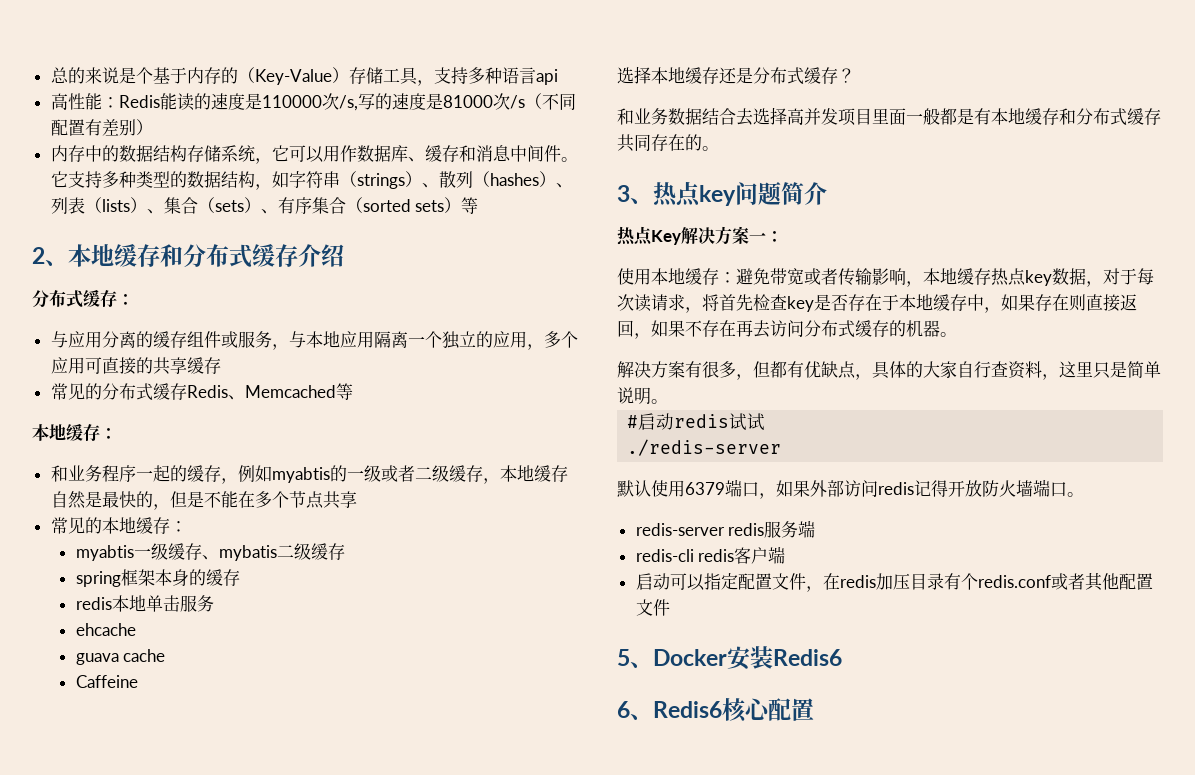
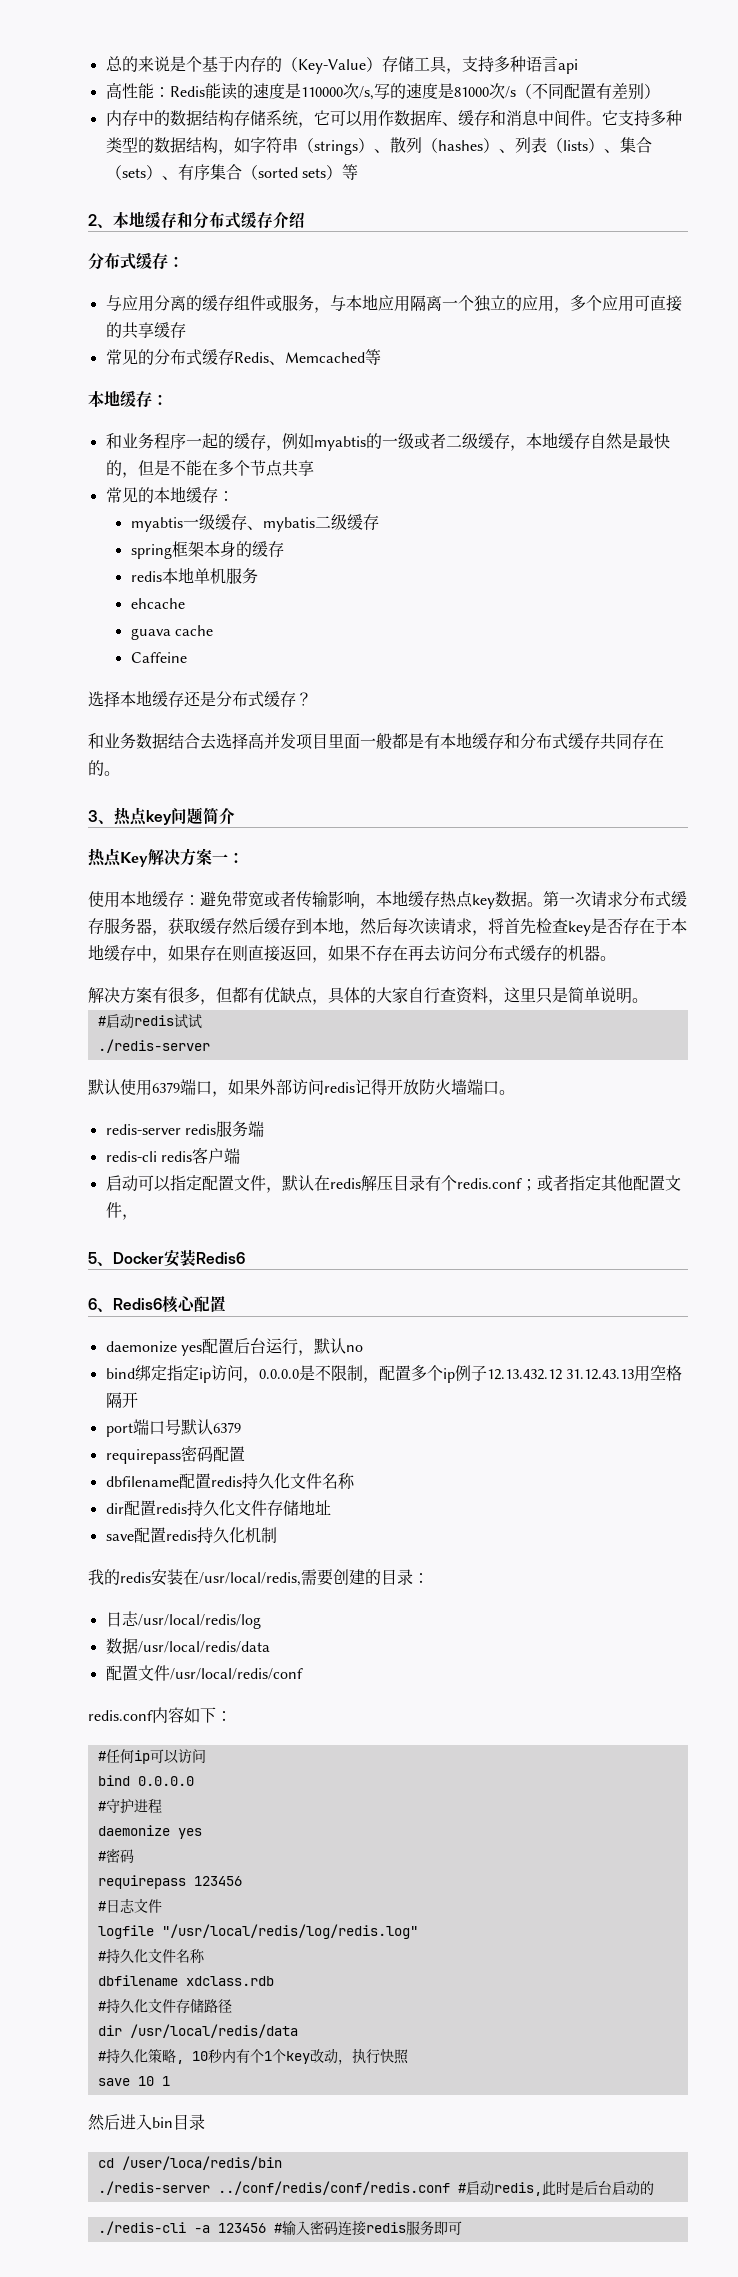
- 常⻅的分布式缓存Redis、Memcached等
+ 常见的分布式缓存Redis、Memcached等
- redis本地单击服务
+ redis本地单机服务
- 使用本地缓存：避免带宽或者传输影响，本地缓存热点key数据，对于每次读请求，将⾸先检查key是否存在于本地缓存中，如果存在则直接返回，如果不存在再去访问分布式缓存的机器。
+ 使用本地缓存：避免带宽或者传输影响，本地缓存热点key数据。第一次请求分布式缓存服务器，获取缓存然后缓存到本地，然后每次读请求，将⾸先检查key是否存在于本地缓存中，如果存在则直接返回，如果不存在再去访问分布式缓存的机器。
- 启动可以指定配置文件，在redis加压目录有个redis.conf或者其他配置文件
+ 启动可以指定配置文件，默认在redis解压目录有个redis.conf；或者指定其他配置文件，
+ daemonize yes配置后台运⾏，默认no
+ bind绑定指定ip访问，0.0.0.0是不限制，配置多个ip例⼦12.13.432.12 31.12.43.13⽤空格隔开
+ port端⼝号默认6379
+ requirepass密码配置
+ dbfilename配置redis持久化⽂件名称
+ dir配置redis持久化⽂件存储地址
+ save配置redis持久化机制
+ 我的redis安装在/usr/local/redis,需要创建的目录：
+ 日志/usr/local/redis/log
+ 数据/usr/local/redis/data
+ 配置⽂件/usr/local/redis/conf
+ redis.conf内容如下：
+ #任何ip可以访问
+ bind 0.0.0.0
+ #守护进程
+ daemonize yes
+ #密码
+ requirepass 123456
+ #日志⽂件
+ logfile "/usr/local/redis/log/redis.log"
+ #持久化文件名称
+ dbfilename xdclass.rdb
+ #持久化文件存储路径
+ dir /usr/local/redis/data
+ #持久化策略, 10秒内有个1个key改动，执⾏快照
+ save 10 1
+ 然后进入bin目录
+ cd /user/loca/redis/bin
+ ./redis-server ../conf/redis/conf/redis.conf #启动redis,此时是后台启动的
+ ./redis-cli -a 123456 #输入密码连接redis服务即可

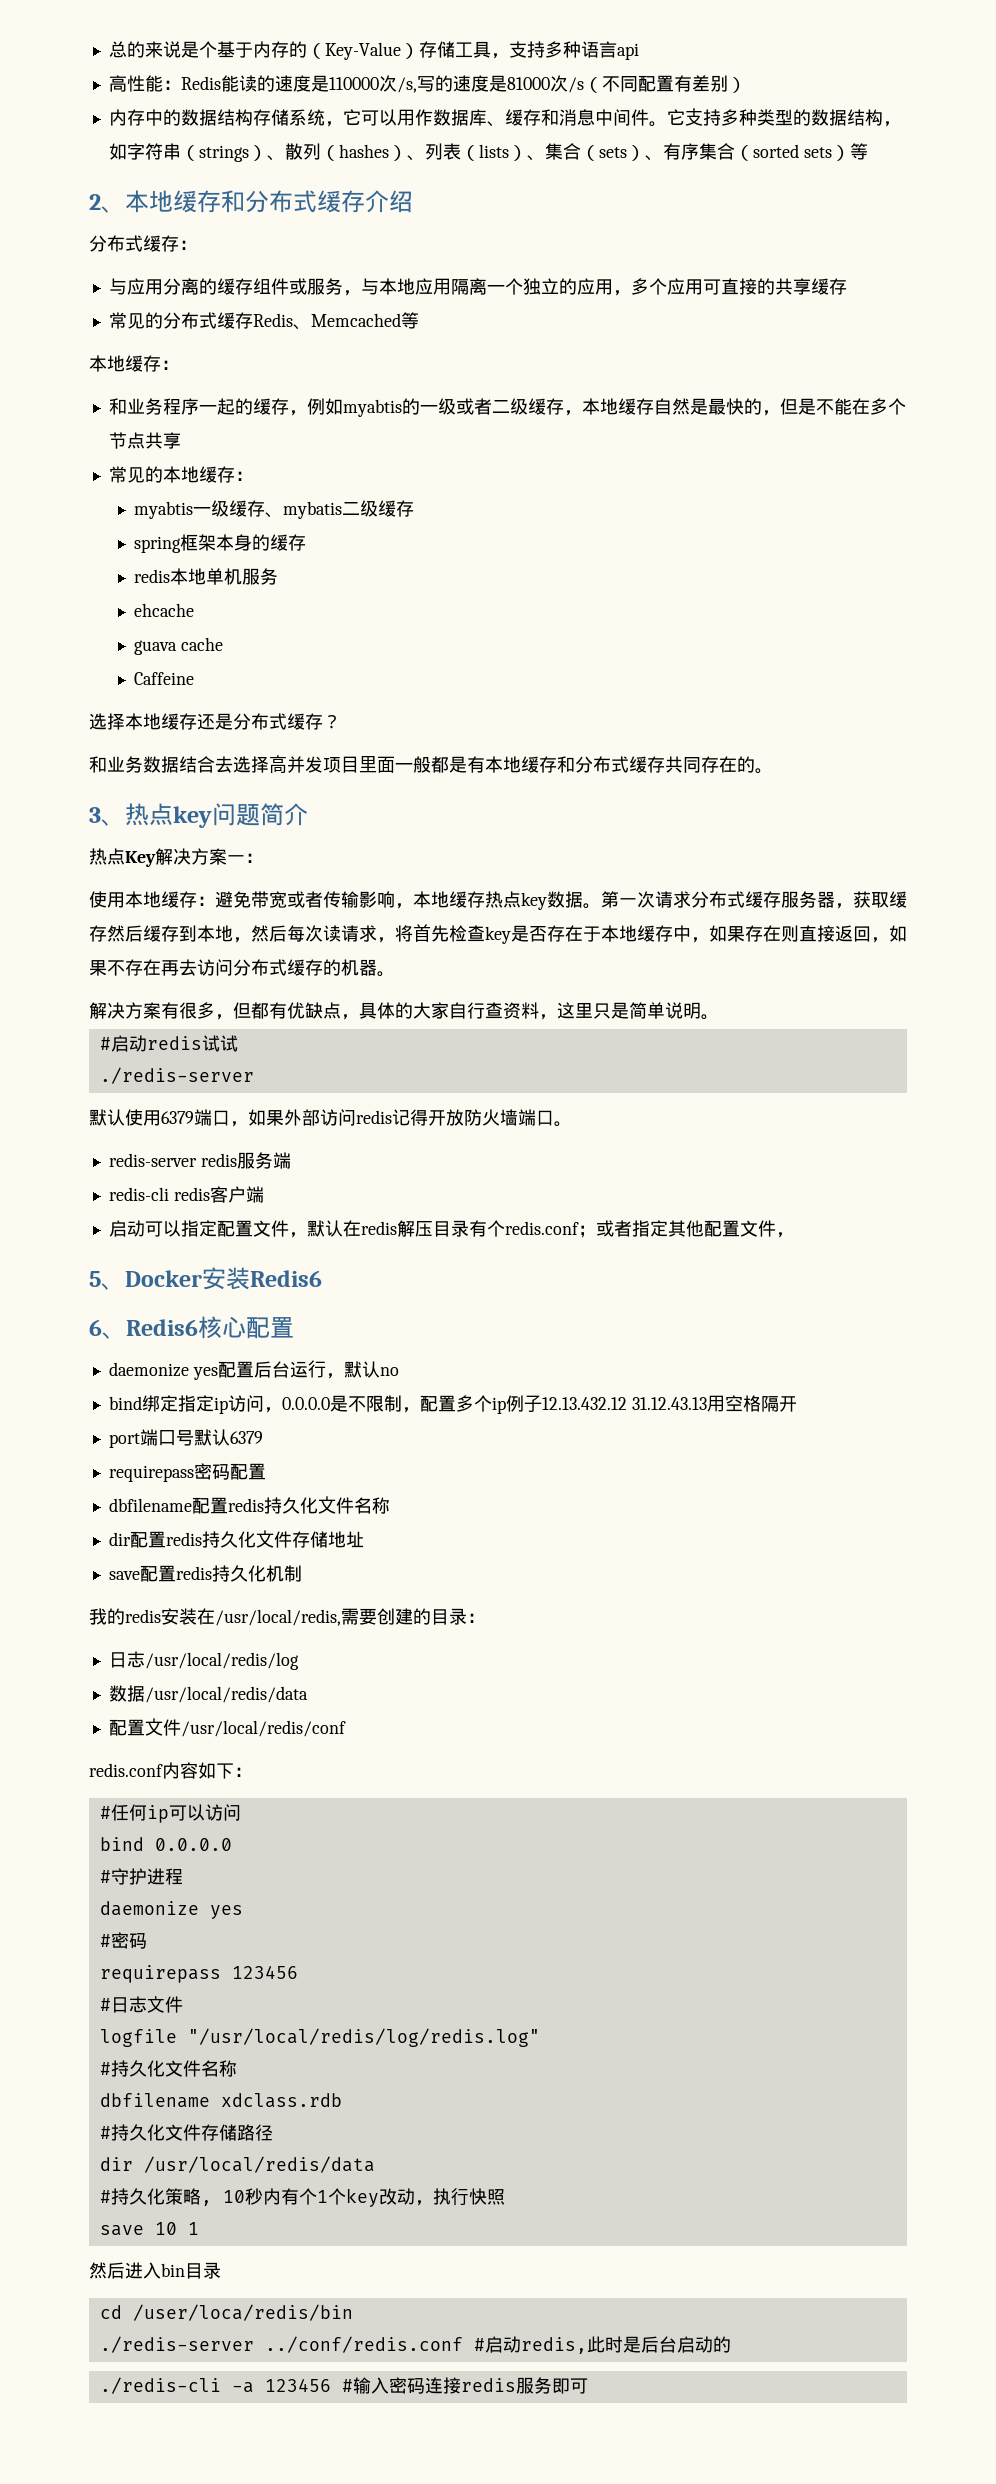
- ./redis-server ../conf/redis/conf/redis.conf #启动redis,此时是后台启动的
+ ./redis-server ../conf/redis.conf #启动redis,此时是后台启动的

